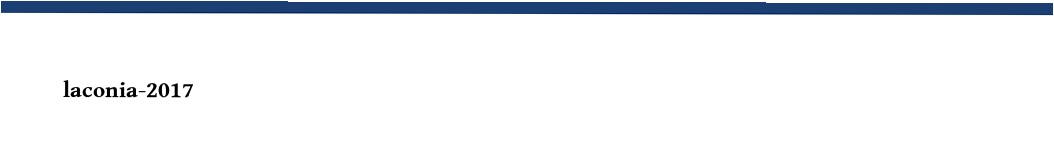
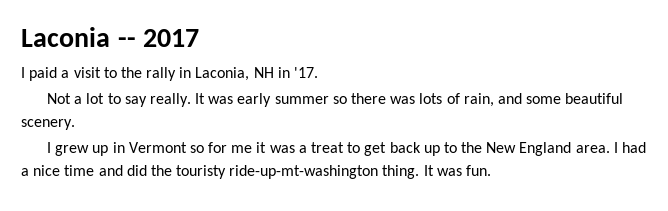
- laconia-2017
+ Laconia -- 2017
+ I paid a visit to the rally in Laconia, NH in '17.
+ Not a lot to say really. It was early summer so there was lots of rain, and some beautiful scenery.
+ I grew up in Vermont so for me it was a treat to get back up to the New England area. I had a nice time and did the touristy ride-up-mt-washington thing. It was fun.

